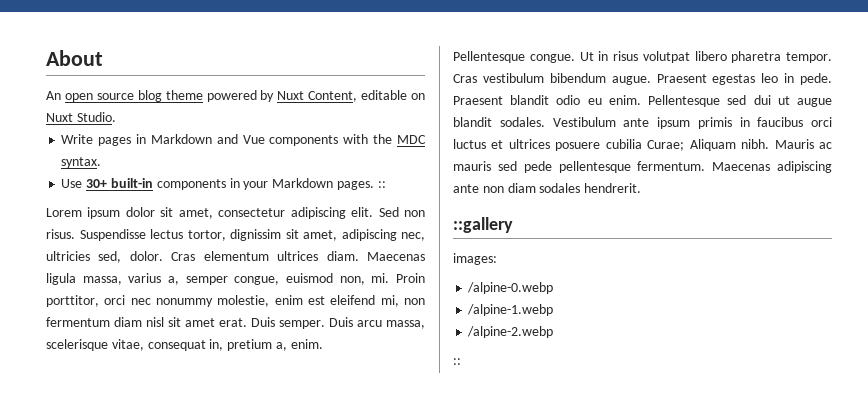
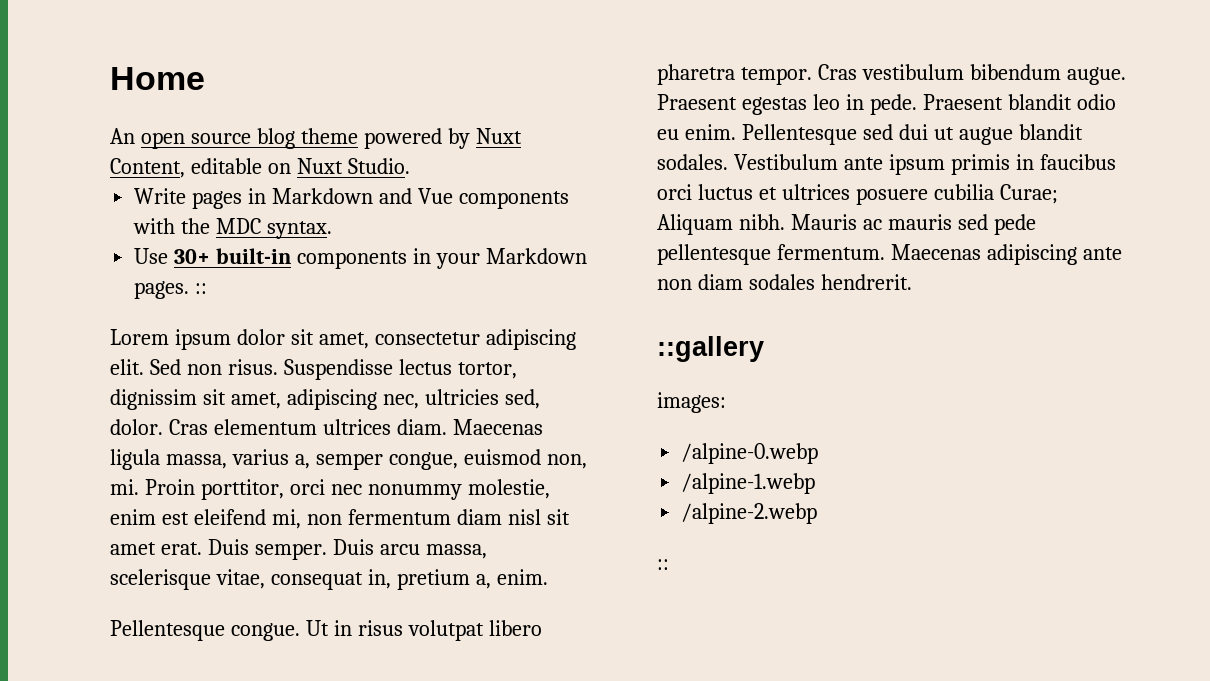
- About
+ Home

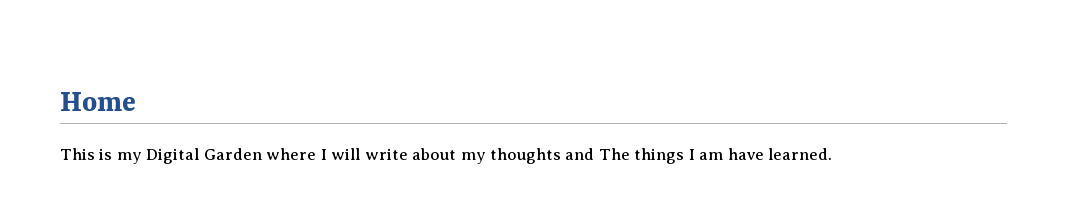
- An open source blog theme powered by Nuxt Content, editable on Nuxt Studio.
- Write pages in Markdown and Vue components with the MDC syntax.
- Use 30+ built-in components in your Markdown pages. ::
- Lorem ipsum dolor sit amet, consectetur adipiscing elit. Sed non risus. Suspendisse lectus tortor, dignissim sit amet, adipiscing nec, ultricies sed, dolor. Cras elementum ultrices diam. Maecenas ligula massa, varius a, semper congue, euismod non, mi. Proin porttitor, orci nec nonummy molestie, enim est eleifend mi, non fermentum diam nisl sit amet erat. Duis semper. Duis arcu massa, scelerisque vitae, consequat in, pretium a, enim.
- Pellentesque congue. Ut in risus volutpat libero pharetra tempor. Cras vestibulum bibendum augue. Praesent egestas leo in pede. Praesent blandit odio eu enim. Pellentesque sed dui ut augue blandit sodales. Vestibulum ante ipsum primis in faucibus orci luctus et ultrices posuere cubilia Curae; Aliquam nibh. Mauris ac mauris sed pede pellentesque fermentum. Maecenas adipiscing ante non diam sodales hendrerit.
- ::gallery
- images:
- /alpine-0.webp
- /alpine-1.webp
- /alpine-2.webp
- ::
+ This is my Digital Garden where I will write about my thoughts and The things I am have learned.

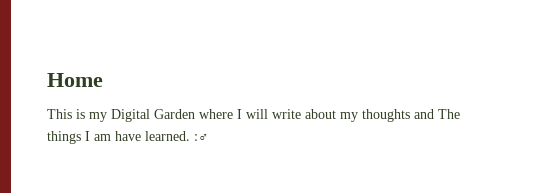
- This is my Digital Garden where I will write about my thoughts and The things I am have learned.
+ This is my Digital Garden where I will write about my thoughts and The things I am have learned. :♂

